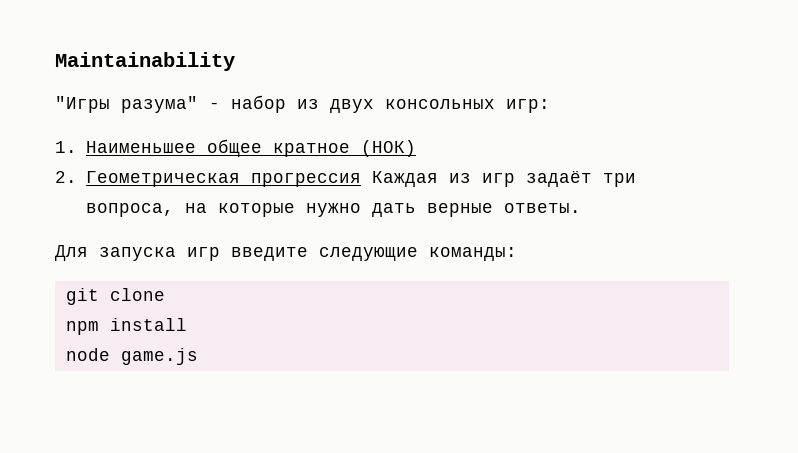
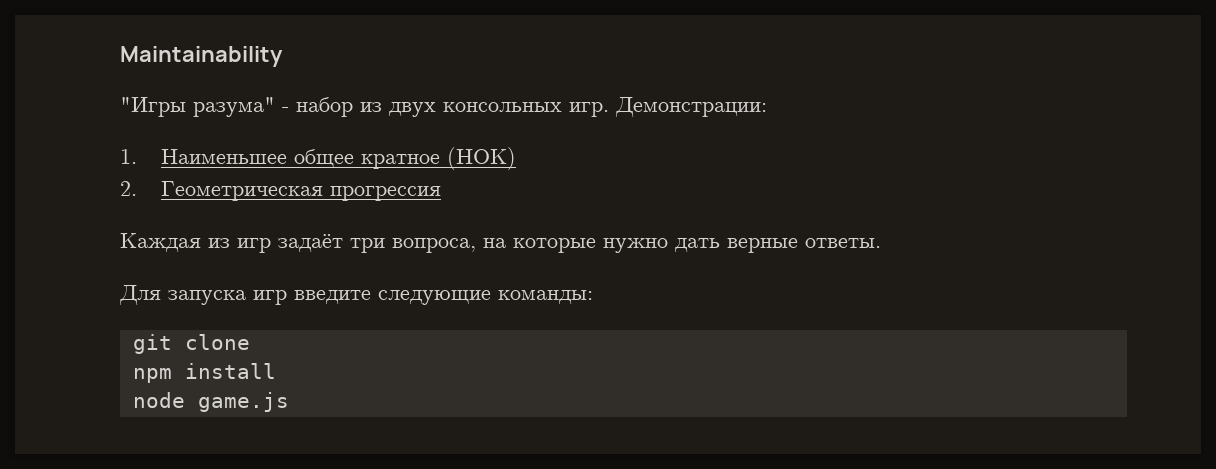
- "Игры разума" - набор из двух консольных игр:
+ "Игры разума" - набор из двух консольных игр. Демонстрации:
- 2. Геометрическая прогрессия Каждая из игр задаёт три вопроса, на которые нужно дать верные ответы.
+ 2. Геометрическая прогрессия
+ Каждая из игр задаёт три вопроса, на которые нужно дать верные ответы.

